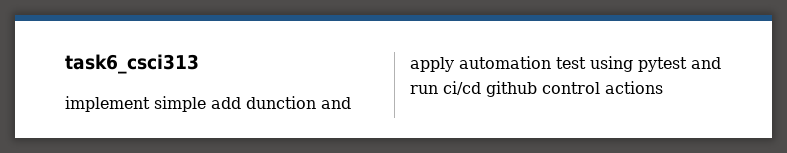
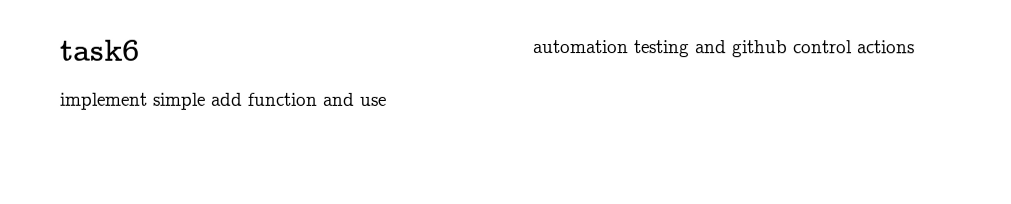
- task6_csci313
+ task6
- implement simple add dunction and apply automation test using pytest and run ci/cd github control actions
+ implement simple add function and use automation testing and github control actions

